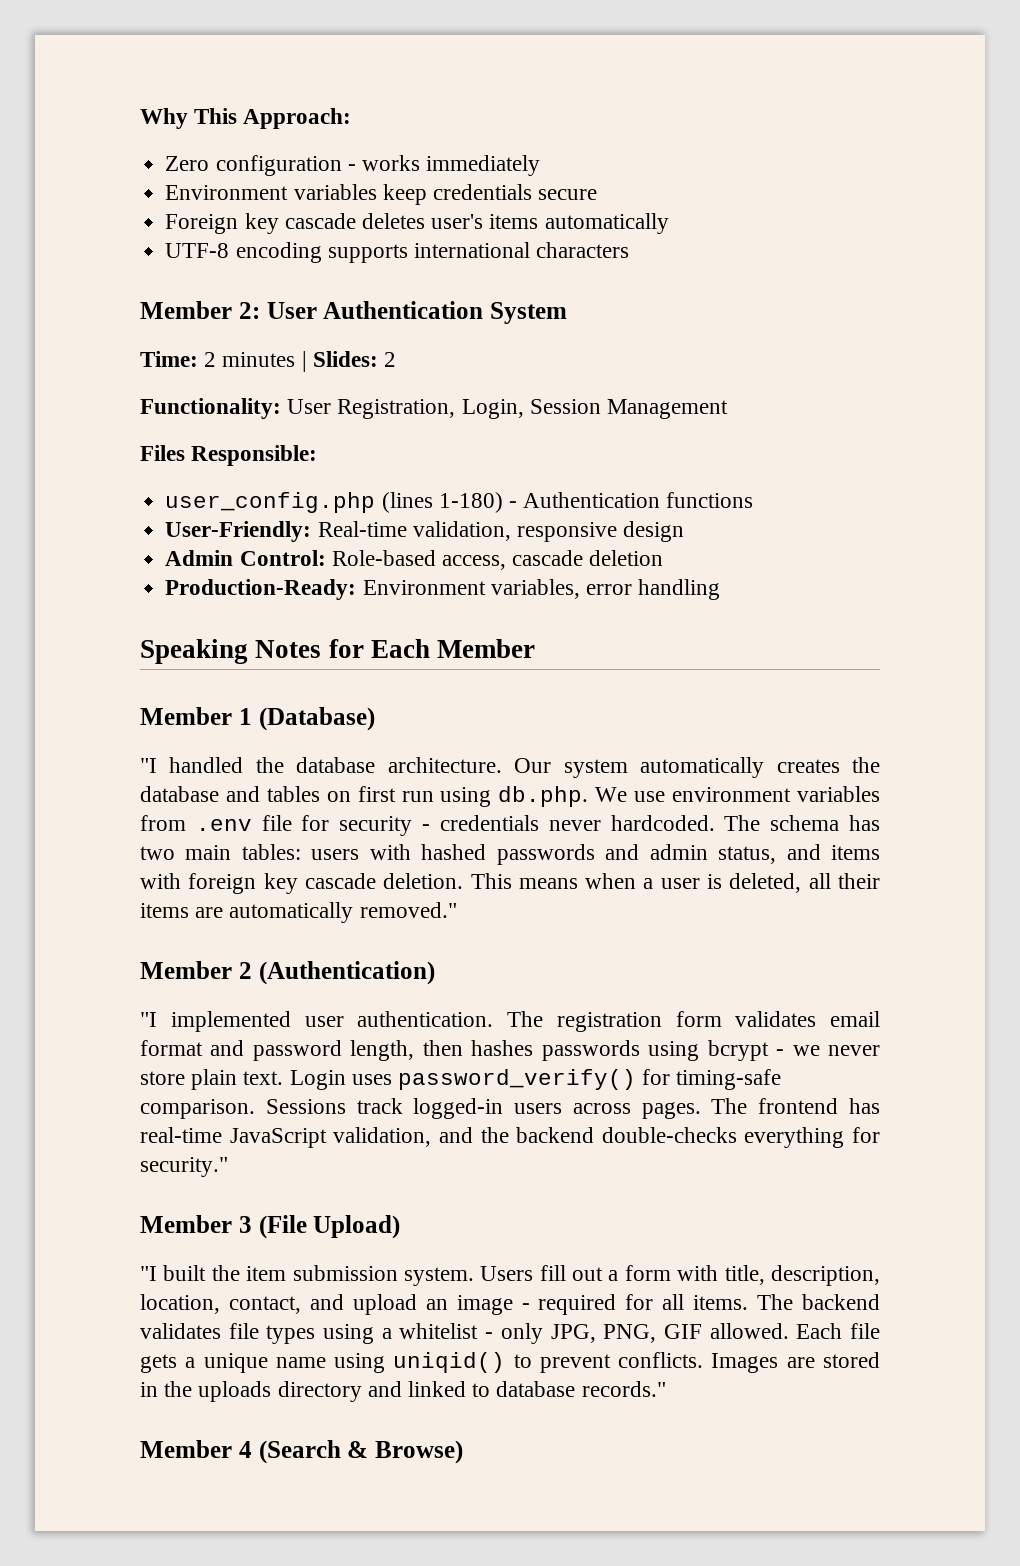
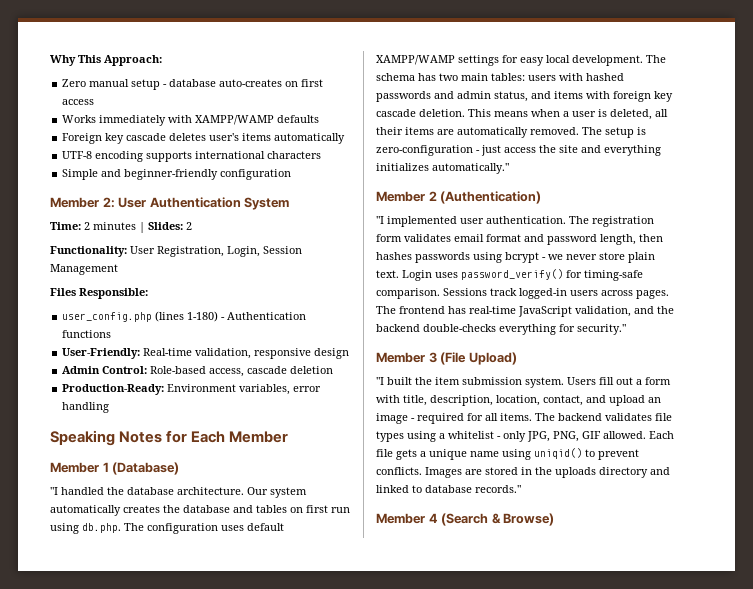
- Zero configuration - works immediately
- Environment variables keep credentials secure
+ Zero manual setup - database auto-creates on first access
+ Works immediately with XAMPP/WAMP defaults
+ Simple and beginner-friendly configuration
- Our system automatically creates the database and tables on first run using db.php. We use environment variables from .env file for security - credentials never hardcoded.
+ Our system automatically creates the database and tables on first run using db.php. The configuration uses default XAMPP/WAMP settings for easy local development.
- This means when a user is deleted, all their items are automatically removed."
+ This means when a user is deleted, all their items are automatically removed. The setup is zero-configuration - just access the site and everything initializes automatically."

